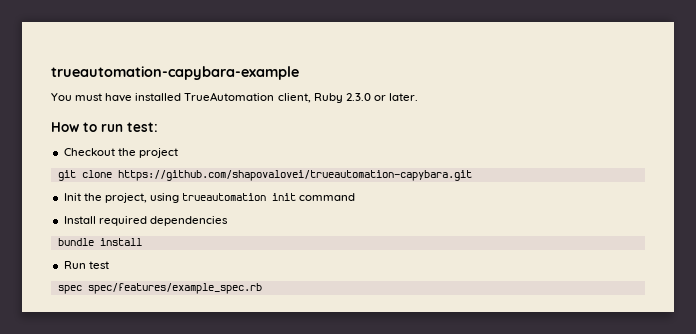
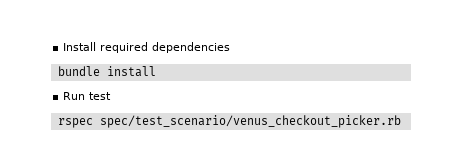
- trueautomation-capybara-example
- You must have installed TrueAutomation client, Ruby 2.3.0 or later.
- How to run test:
- Checkout the project
- git clone https://github.com/shapovalovei/trueautomation-capybara.git
- Init the project, using trueautomation init command
- spec spec/features/example_spec.rb
+ rspec spec/test_scenario/venus_checkout_picker.rb

